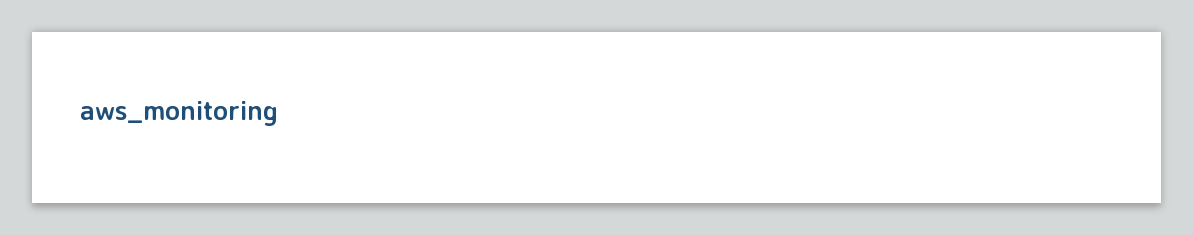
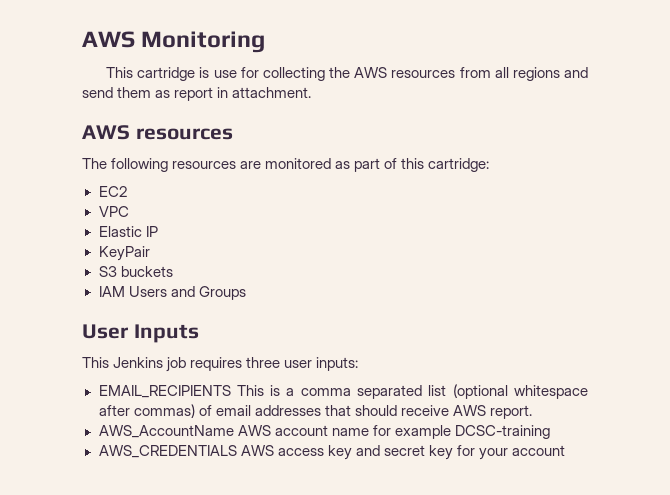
- aws_monitoring
+ AWS Monitoring
+ This cartridge is use for collecting the AWS resources from all regions and send them as report in attachment.
+ AWS resources
+ The following resources are monitored as part of this cartridge:
+ EC2
+ VPC
+ Elastic IP
+ KeyPair
+ S3 buckets
+ IAM Users and Groups
+ User Inputs
+ This Jenkins job requires three user inputs:
+ EMAIL_RECIPIENTS This is a comma separated list (optional whitespace after commas) of email addresses that should receive AWS report.
+ AWS_AccountName AWS account name for example DCSC-training
+ AWS_CREDENTIALS AWS access key and secret key for your account

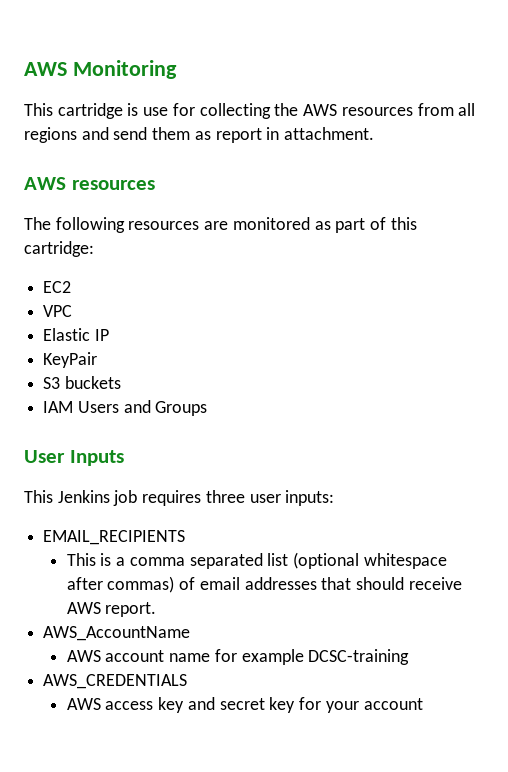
- EMAIL_RECIPIENTS This is a comma separated list (optional whitespace after commas) of email addresses that should receive AWS report.
+ EMAIL_RECIPIENTS
+ This is a comma separated list (optional whitespace after commas) of email addresses that should receive AWS report.
- AWS_AccountName AWS account name for example DCSC-training
+ AWS_AccountName
+ AWS account name for example DCSC-training
- AWS_CREDENTIALS AWS access key and secret key for your account
+ AWS_CREDENTIALS
+ AWS access key and secret key for your account

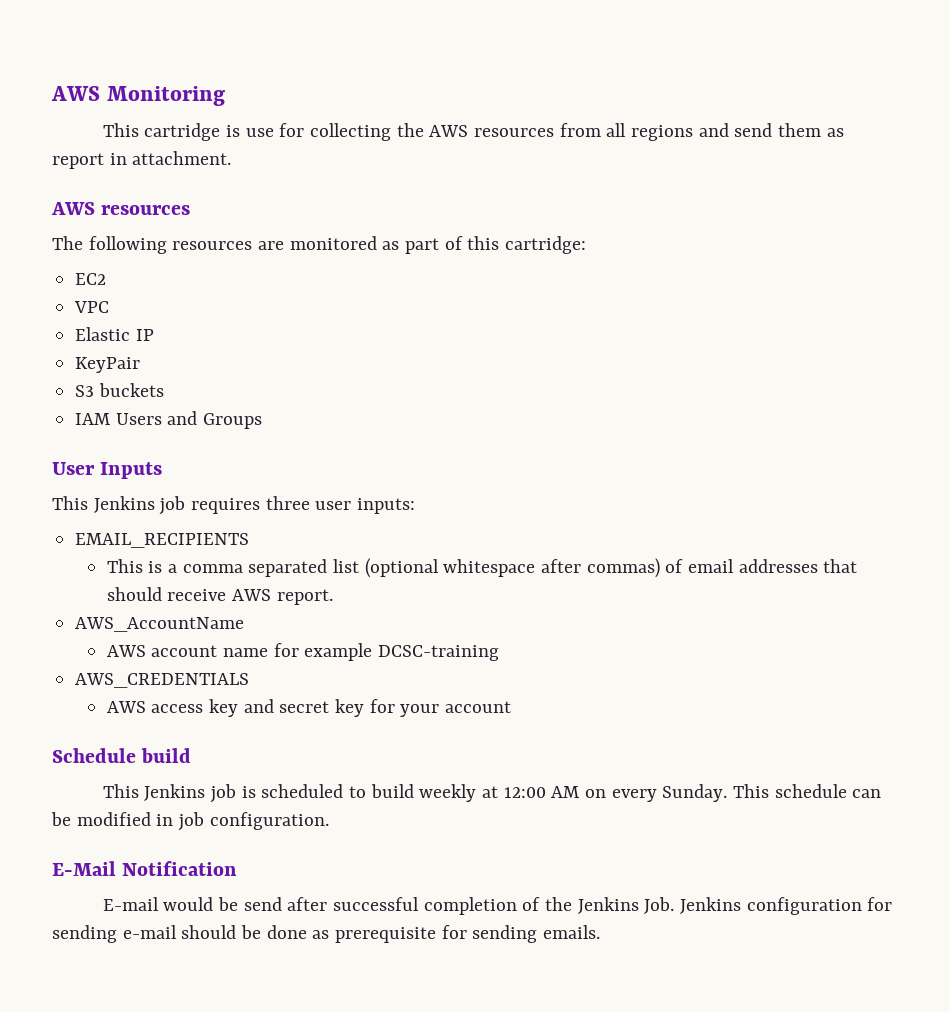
+ Schedule build
+ This Jenkins job is scheduled to build weekly at 12:00 AM on every Sunday. This schedule can be modified in job configuration.
+ E-Mail Notification
+ E-mail would be send after successful completion of the Jenkins Job. Jenkins configuration for sending e-mail should be done as prerequisite for sending emails.

